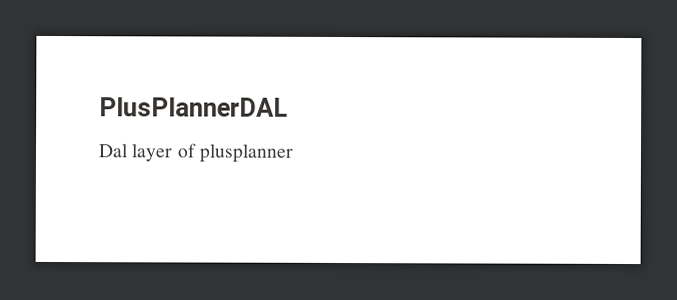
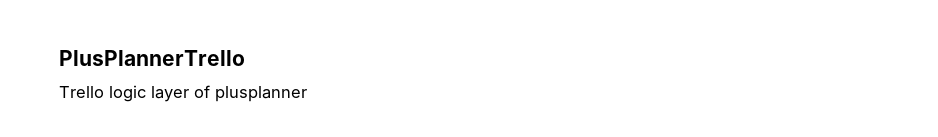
- PlusPlannerDAL
- Dal layer of plusplanner
+ PlusPlannerTrello
+ Trello logic layer of plusplanner

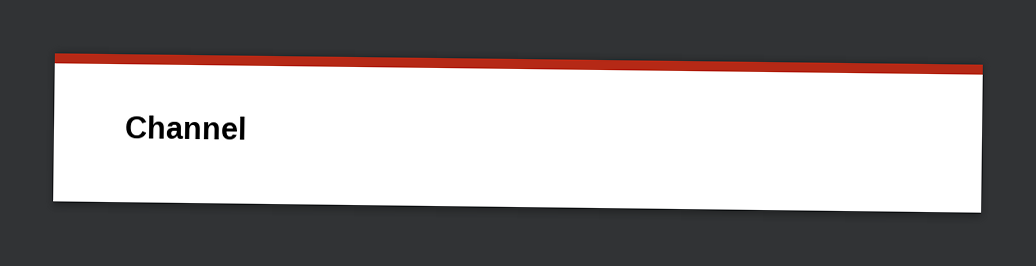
- PlusPlannerTrello
- Trello logic layer of plusplanner
+ Channel

